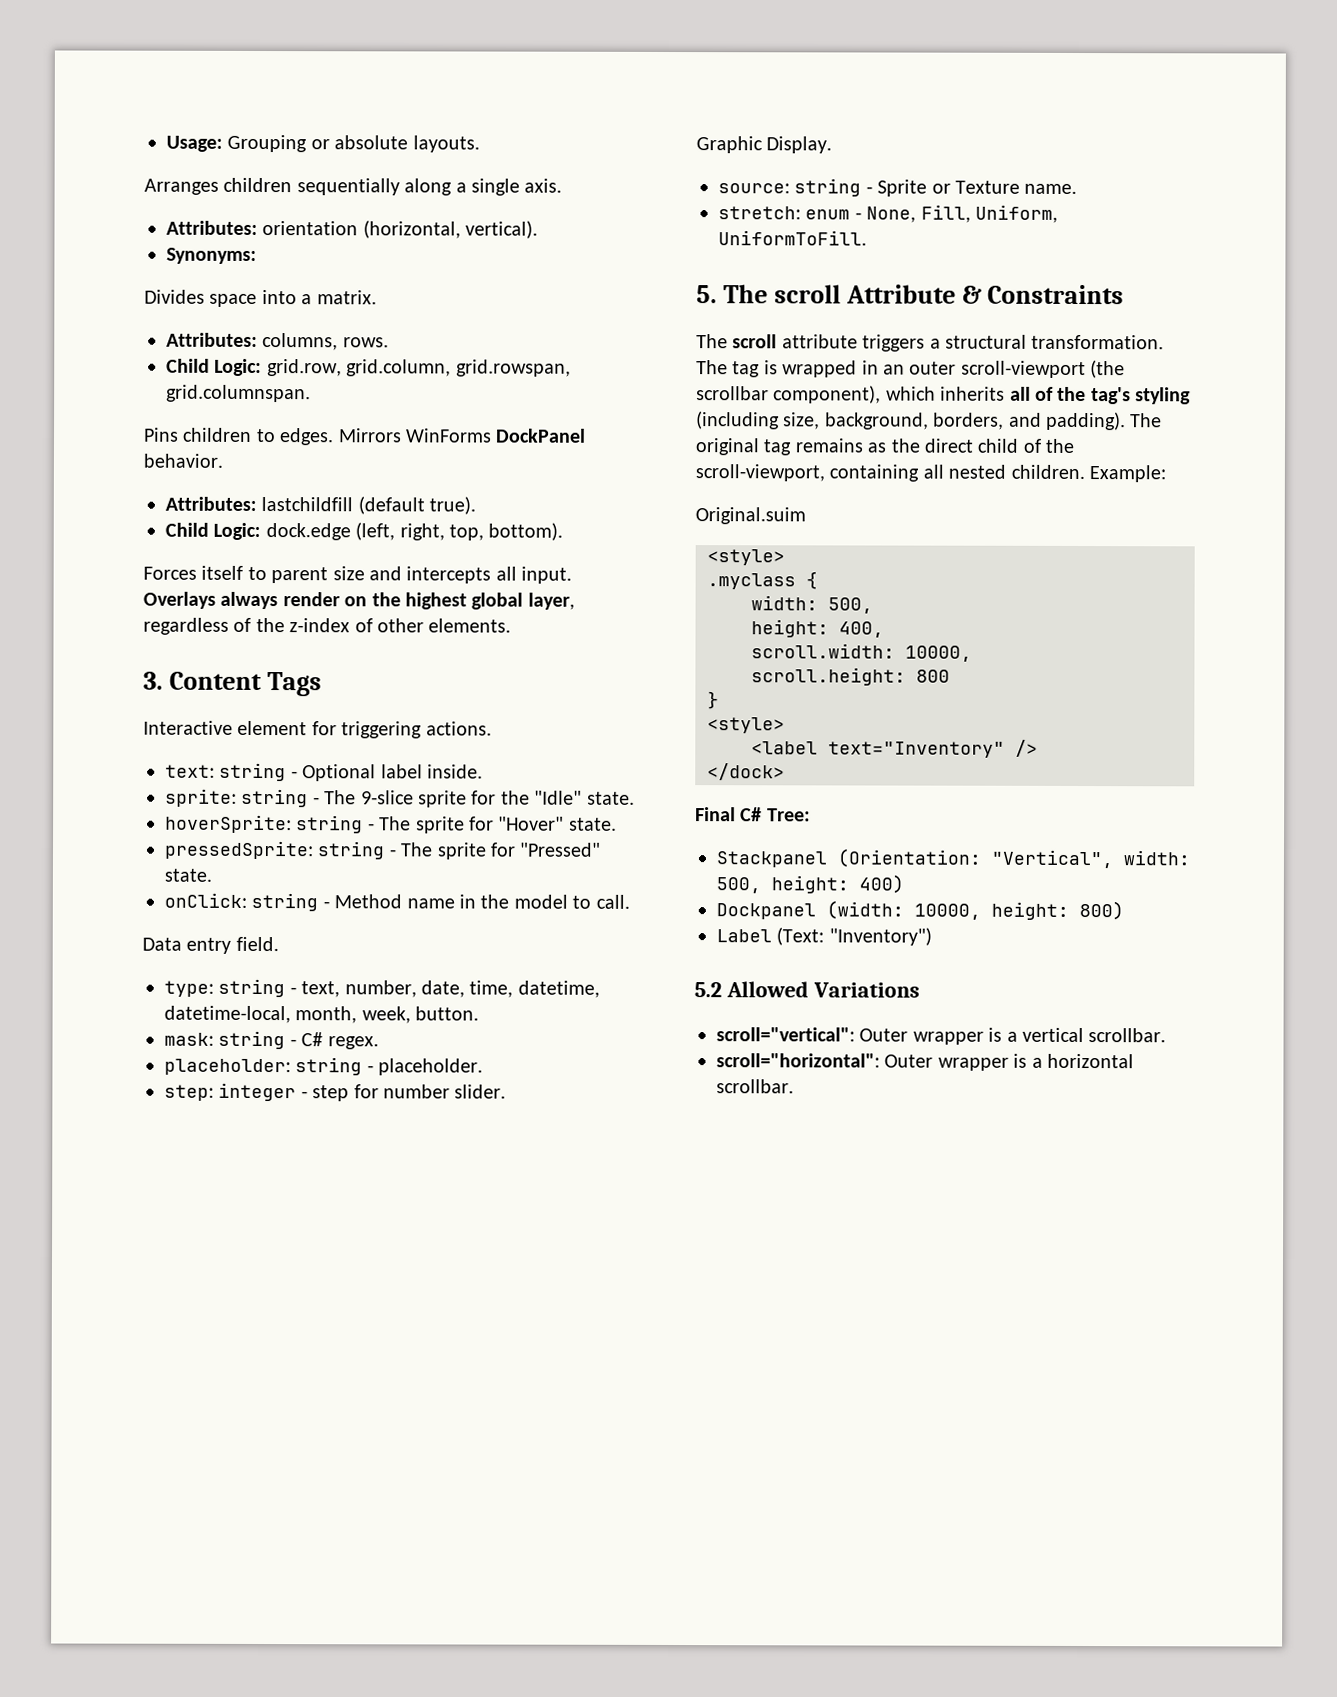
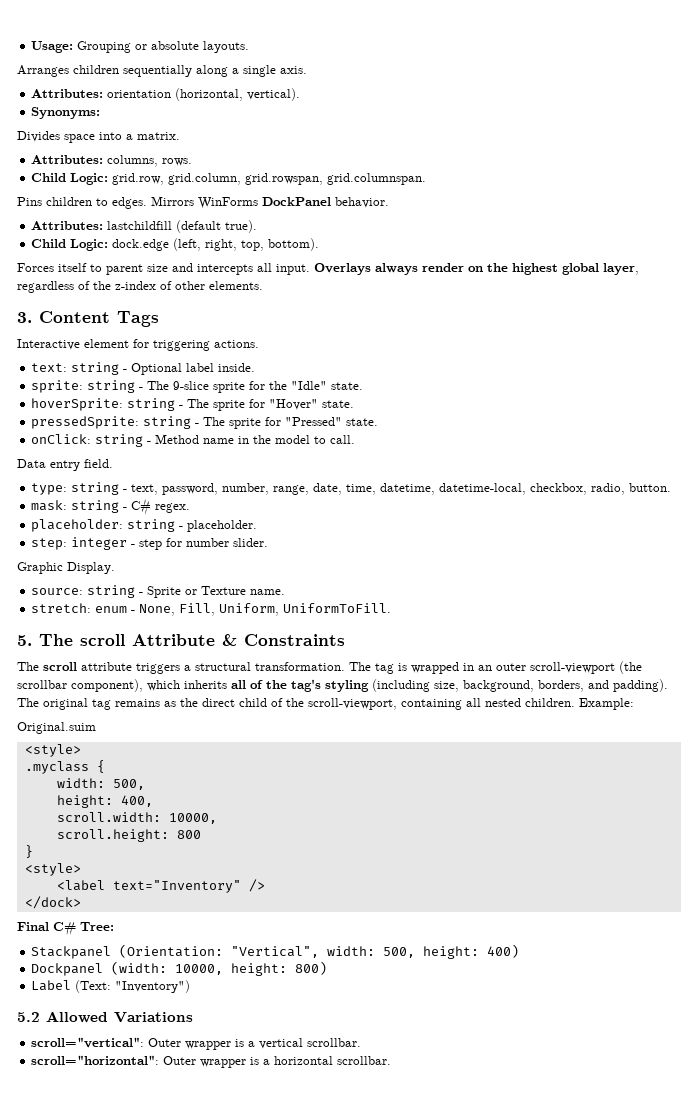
- type: string - text, number, date, time, datetime, datetime-local, month, week, button.
+ type: string - text, password, number, range, date, time, datetime, datetime-local, checkbox, radio, button.

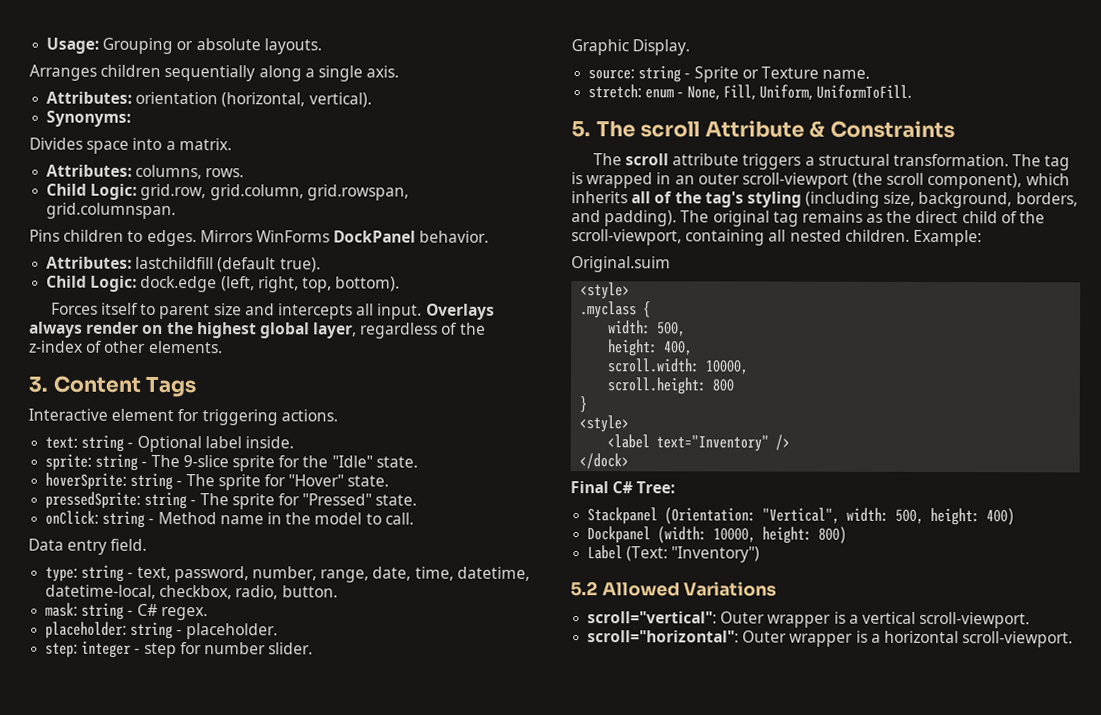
- The tag is wrapped in an outer scroll-viewport (the scrollbar component), which inherits all of the tag's styling (including size, background, borders, and padding).
+ The tag is wrapped in an outer scroll-viewport (the scroll component), which inherits all of the tag's styling (including size, background, borders, and padding).
- scroll="vertical": Outer wrapper is a vertical scrollbar.
+ scroll="vertical": Outer wrapper is a vertical scroll-viewport.
- scroll="horizontal": Outer wrapper is a horizontal scrollbar.
+ scroll="horizontal": Outer wrapper is a horizontal scroll-viewport.

